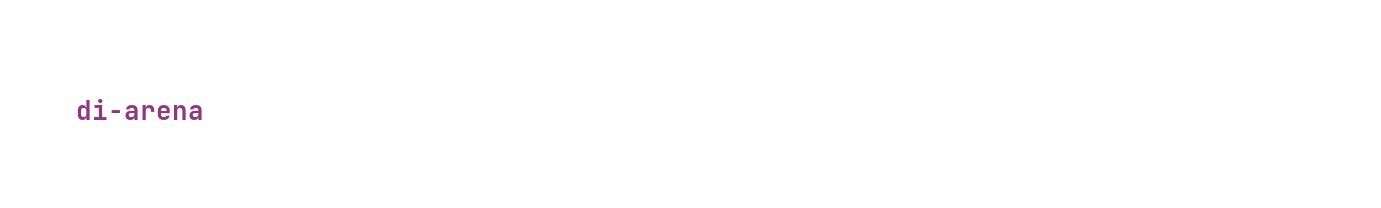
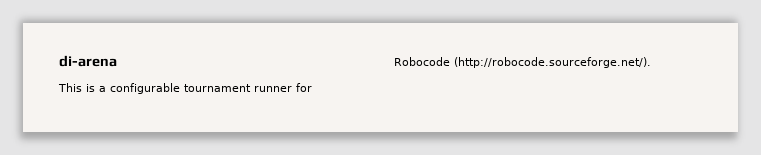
+ This is a configurable tournament runner for Robocode (http://robocode.sourceforge.net/).

